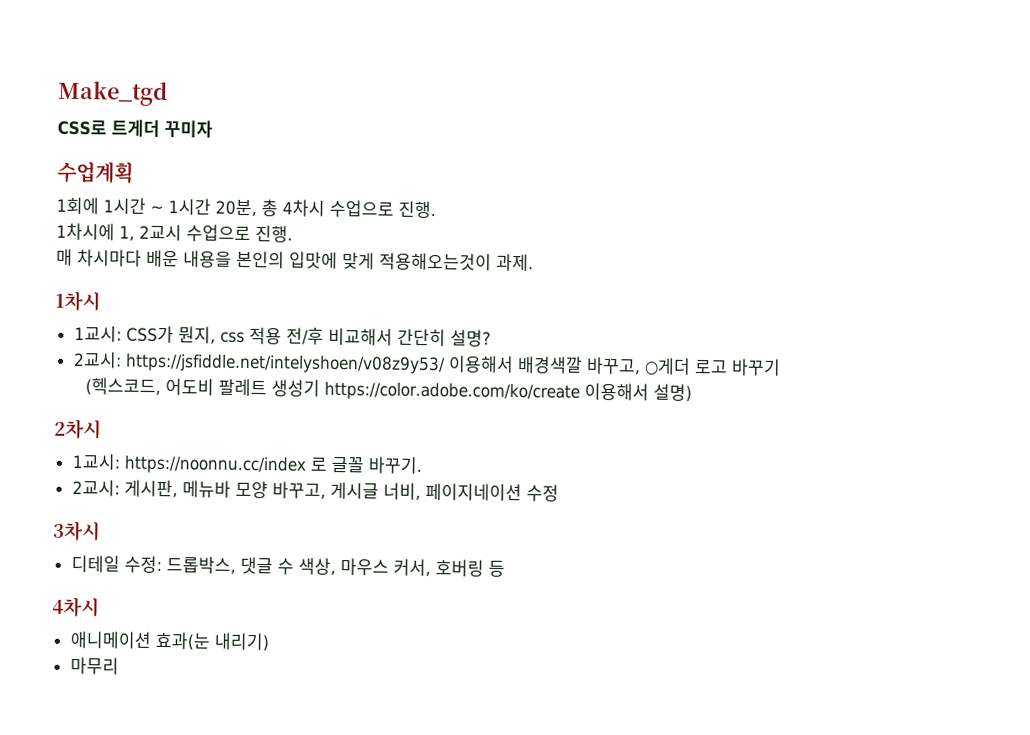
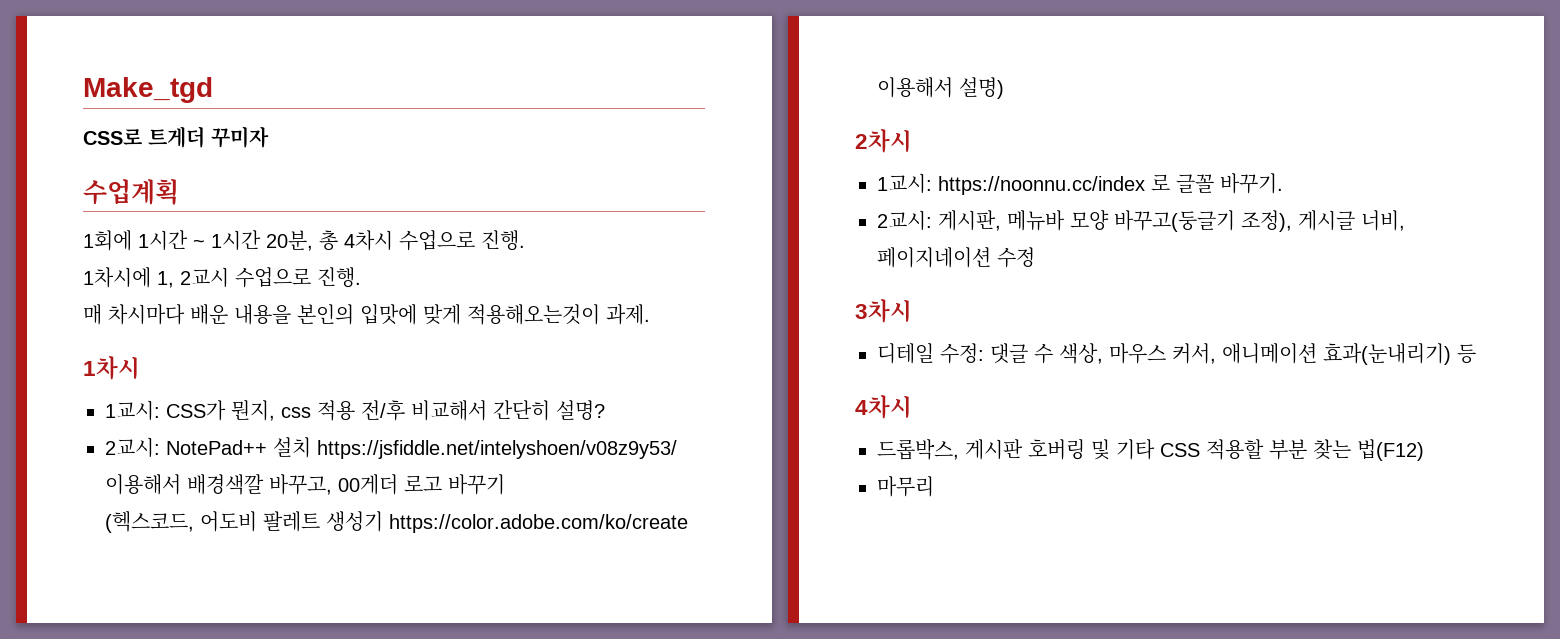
- 2교시: https://jsfiddle.net/intelyshoen/v08z9y53/ 이용해서 배경색깔 바꾸고, ○게더 로고 바꾸기
+ 2교시: NotePad++ 설치 https://jsfiddle.net/intelyshoen/v08z9y53/ 이용해서 배경색깔 바꾸고, 00게더 로고 바꾸기
- 2교시: 게시판, 메뉴바 모양 바꾸고, 게시글 너비, 페이지네이션 수정
+ 2교시: 게시판, 메뉴바 모양 바꾸고(둥글기 조정), 게시글 너비, 페이지네이션 수정
- 디테일 수정: 드롭박스, 댓글 수 색상, 마우스 커서, 호버링 등
+ 디테일 수정: 댓글 수 색상, 마우스 커서, 애니메이션 효과(눈내리기) 등
- 애니메이션 효과(눈 내리기)
+ 드롭박스, 게시판 호버링 및 기타 CSS 적용할 부분 찾는 법(F12)

